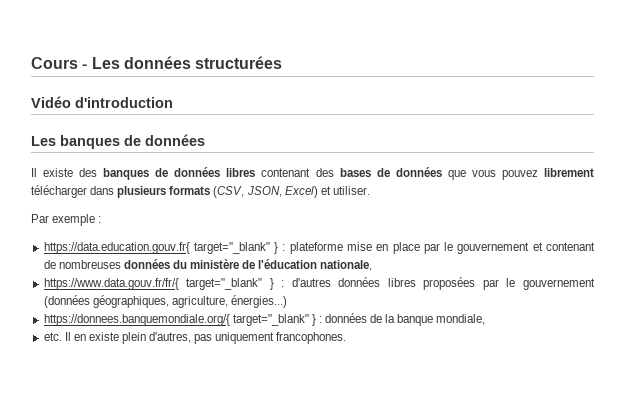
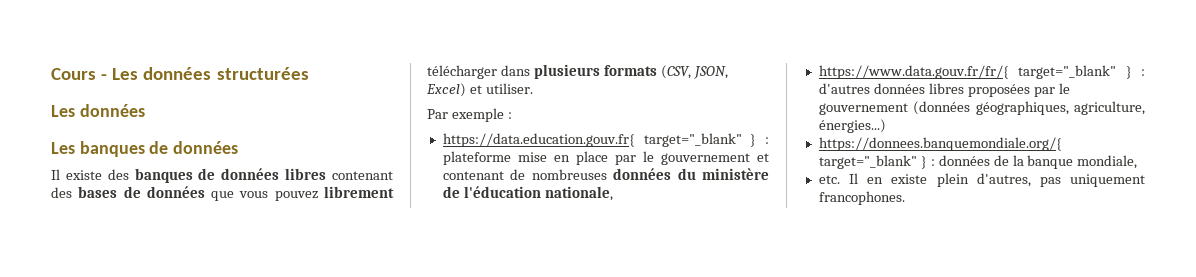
  Cours - Les données structurées
- Vidéo d'introduction
+ Les données

